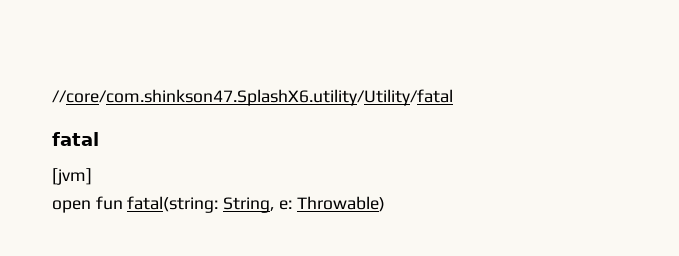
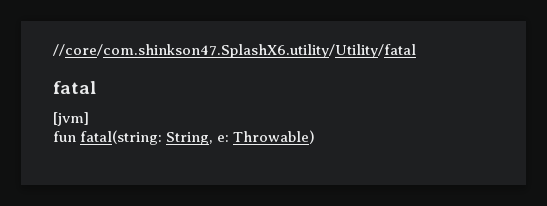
- open fun fatal(string: String, e: Throwable)
+ fun fatal(string: String, e: Throwable)

